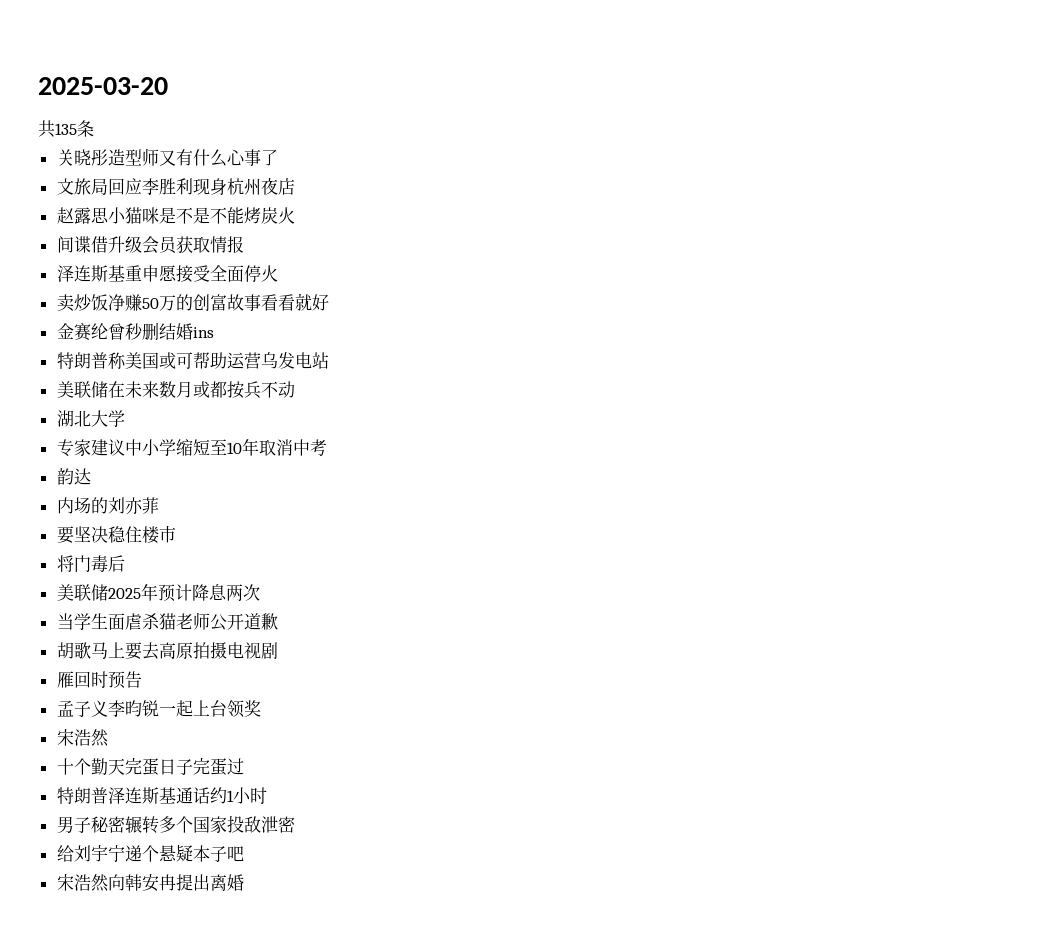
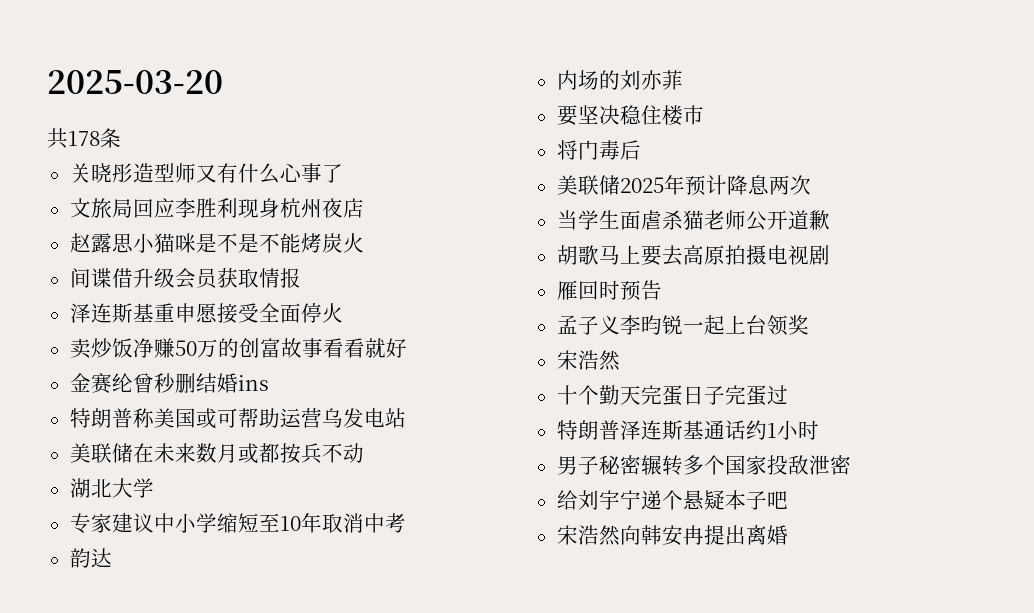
- 共135条
+ 共178条

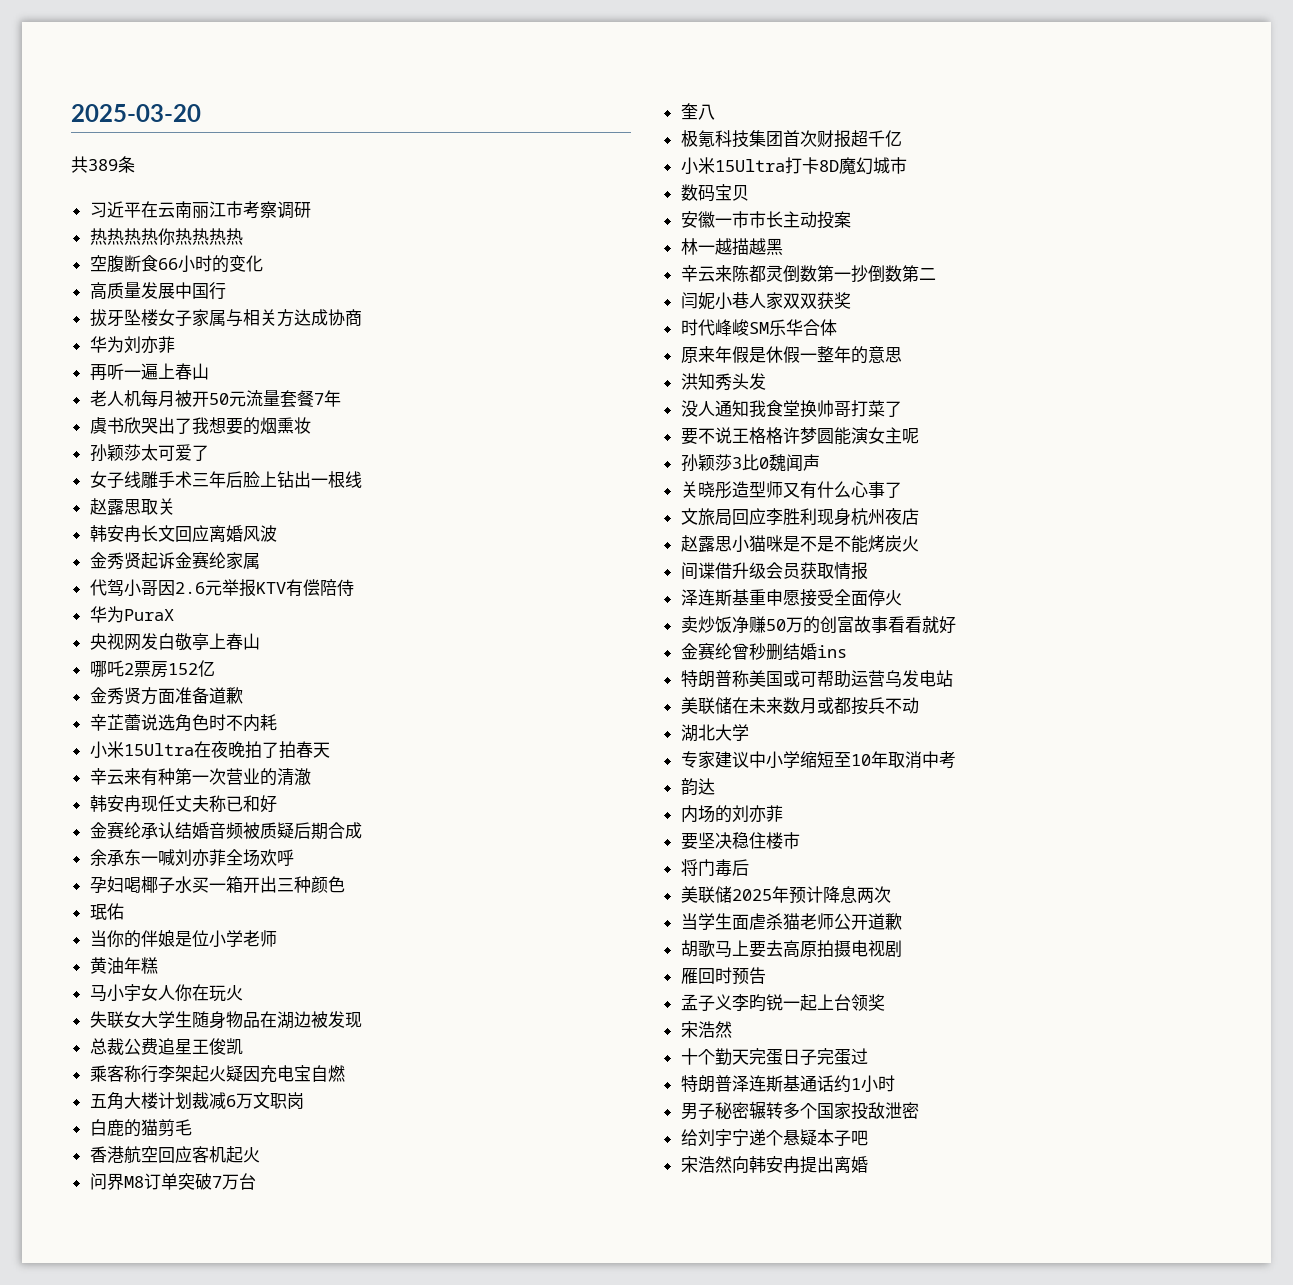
- 共178条
+ 共389条
+ 习近平在云南丽江市考察调研
+ 热热热热你热热热热
+ 空腹断食66小时的变化
+ 高质量发展中国行
+ 拔牙坠楼女子家属与相关方达成协商
+ 华为刘亦菲
+ 再听一遍上春山
+ 老人机每月被开50元流量套餐7年
+ 虞书欣哭出了我想要的烟熏妆
+ 孙颖莎太可爱了
+ 女子线雕手术三年后脸上钻出一根线
+ 赵露思取关
+ 韩安冉长文回应离婚风波
+ 金秀贤起诉金赛纶家属
+ 代驾小哥因2.6元举报KTV有偿陪侍
+ 华为PuraX
+ 央视网发白敬亭上春山
+ 哪吒2票房152亿
+ 金秀贤方面准备道歉
+ 辛芷蕾说选角色时不内耗
+ 小米15Ultra在夜晚拍了拍春天
+ 辛云来有种第一次营业的清澈
+ 韩安冉现任丈夫称已和好
+ 金赛纶承认结婚音频被质疑后期合成
+ 余承东一喊刘亦菲全场欢呼
+ 孕妇喝椰子水买一箱开出三种颜色
+ 珉佑
+ 当你的伴娘是位小学老师
+ 黄油年糕
+ 马小宇女人你在玩火
+ 失联女大学生随身物品在湖边被发现
+ 总裁公费追星王俊凯
+ 乘客称行李架起火疑因充电宝自燃
+ 五角大楼计划裁减6万文职岗
+ 白鹿的猫剪毛
+ 香港航空回应客机起火
+ 问界M8订单突破7万台
+ 奎八
+ 极氪科技集团首次财报超千亿
+ 小米15Ultra打卡8D魔幻城市
+ 数码宝贝
+ 安徽一市市长主动投案
+ 林一越描越黑
+ 辛云来陈都灵倒数第一抄倒数第二
+ 闫妮小巷人家双双获奖
+ 时代峰峻SM乐华合体
+ 原来年假是休假一整年的意思
+ 洪知秀头发
+ 没人通知我食堂换帅哥打菜了
+ 要不说王格格许梦圆能演女主呢
+ 孙颖莎3比0魏闻声

